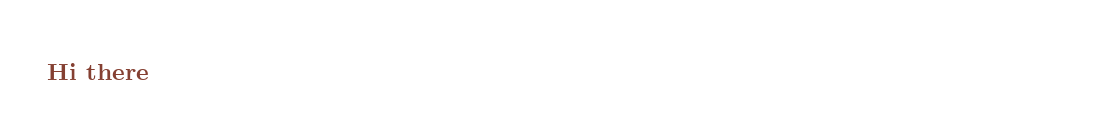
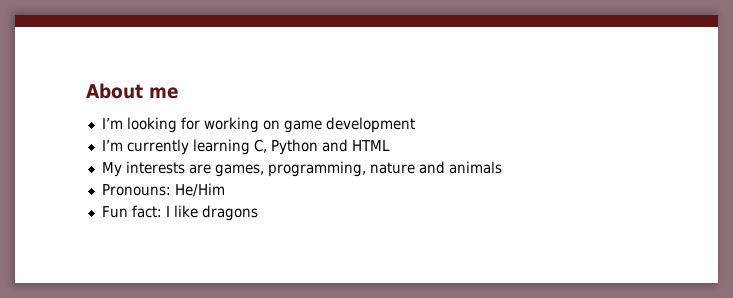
- Hi there
+ About me
+ I’m looking for working on game development
+ I’m currently learning C, Python and HTML
+ My interests are games, programming, nature and animals
+ Pronouns: He/Him
+ Fun fact: I like dragons

